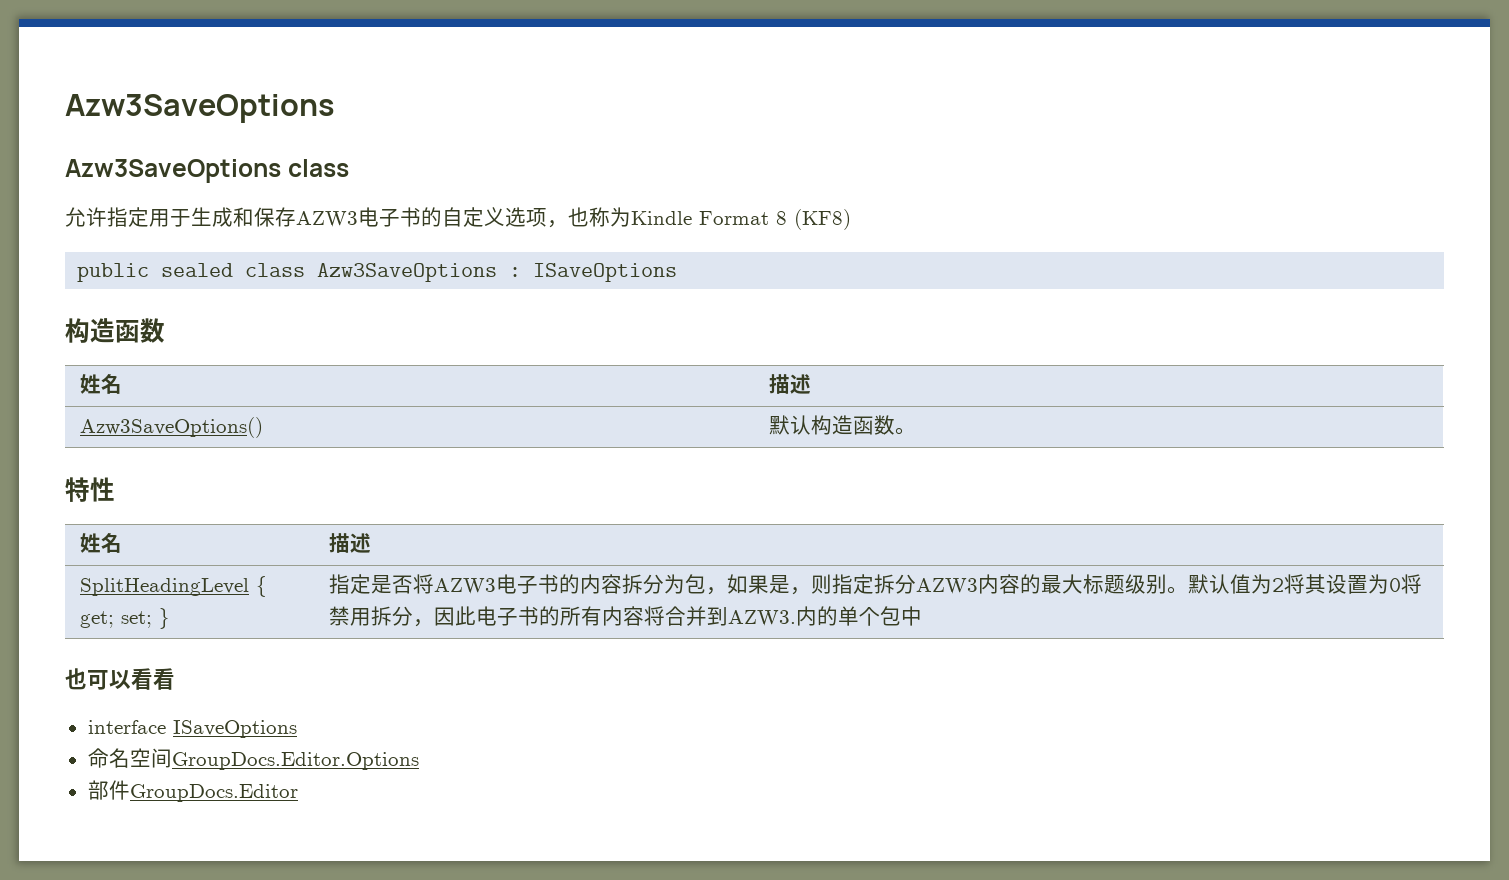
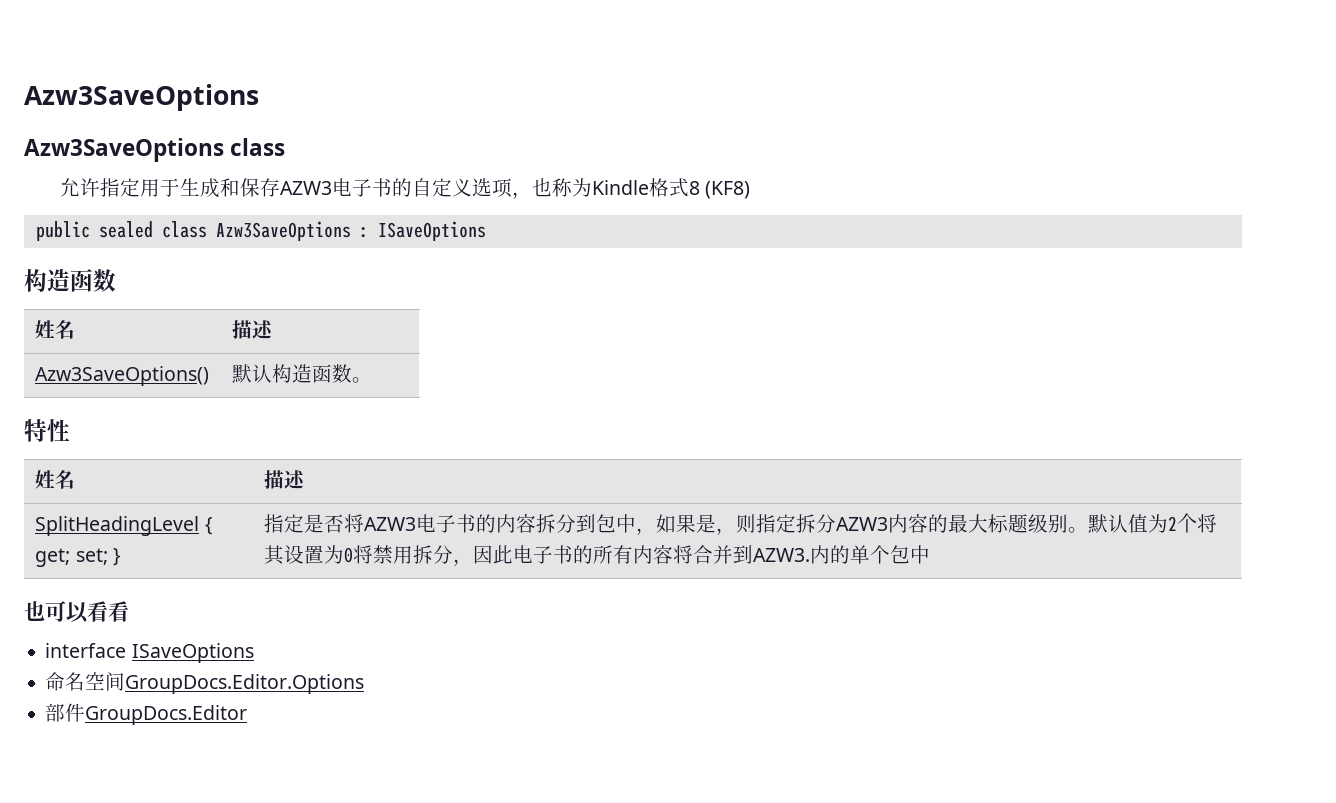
- 允许指定用于生成和保存AZW3电子书的自定义选项，也称为Kindle Format 8 (KF8)
+ 允许指定用于生成和保存AZW3电子书的自定义选项，也称为Kindle格式8 (KF8)
- 指定是否将AZW3电子书的内容拆分为包，如果是，则指定拆分AZW3内容的最大标题级别。
+ 指定是否将AZW3电子书的内容拆分到包中，如果是，则指定拆分AZW3内容的最大标题级别。
- 默认值为2将其设置为0将禁用拆分，因此电子书的所有内容将合并到AZW3.
+ 默认值为2个将其设置为0将禁用拆分，因此电子书的所有内容将合并到AZW3.

